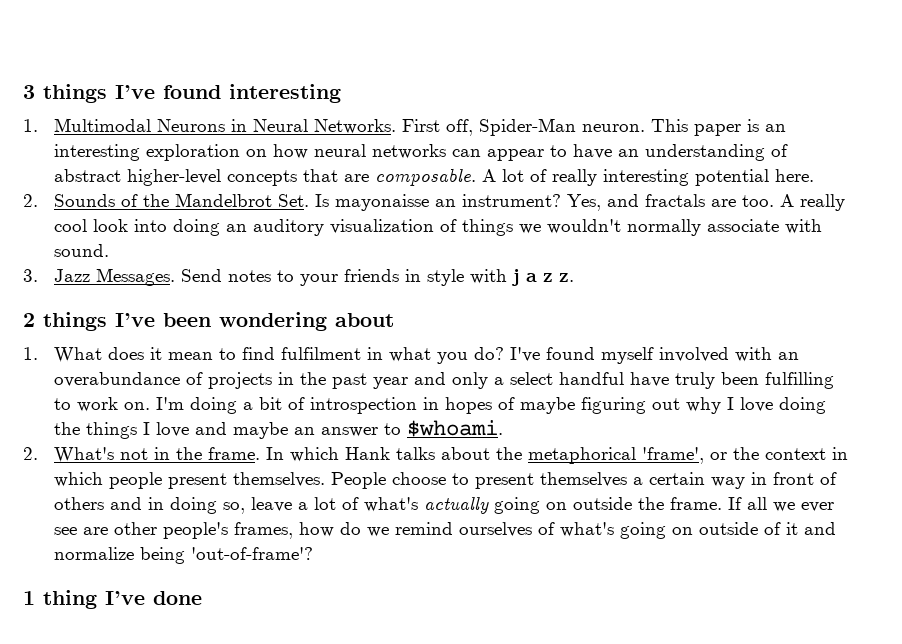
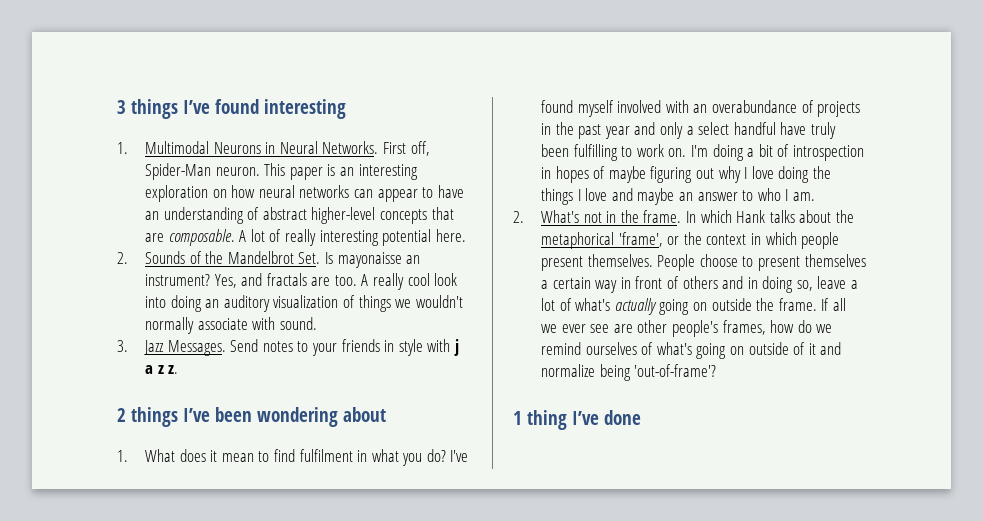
- I'm doing a bit of introspection in hopes of maybe figuring out why I love doing the things I love and maybe an answer to $whoami.
+ I'm doing a bit of introspection in hopes of maybe figuring out why I love doing the things I love and maybe an answer to who I am.

